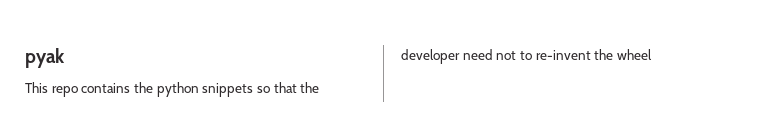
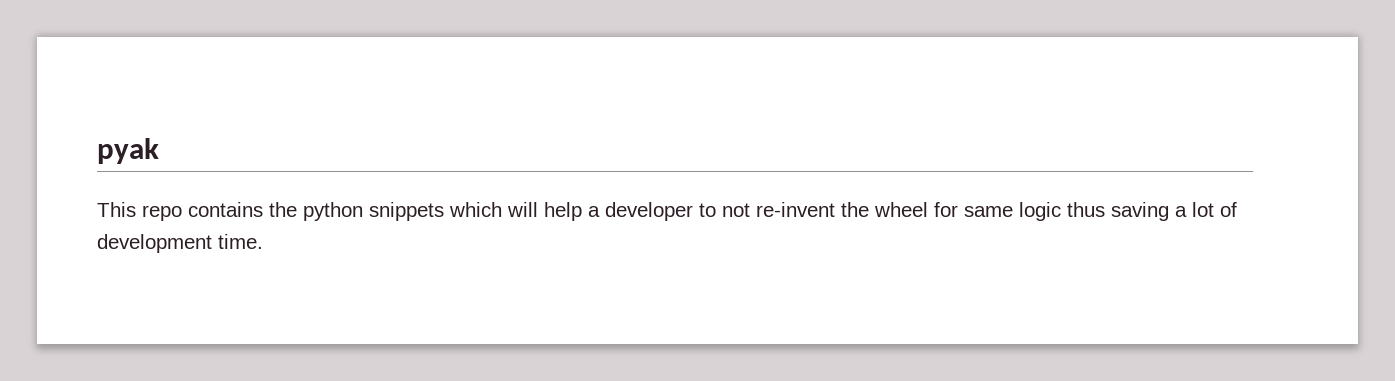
- This repo contains the python snippets so that the developer need not to re-invent the wheel
+ This repo contains the python snippets which will help a developer to not re-invent the wheel for same logic thus saving a lot of development time.

